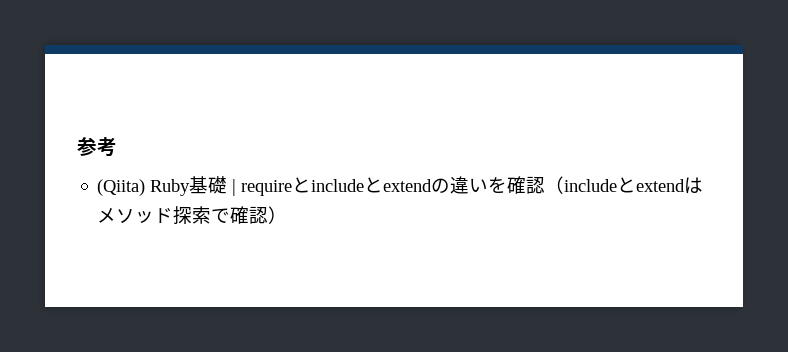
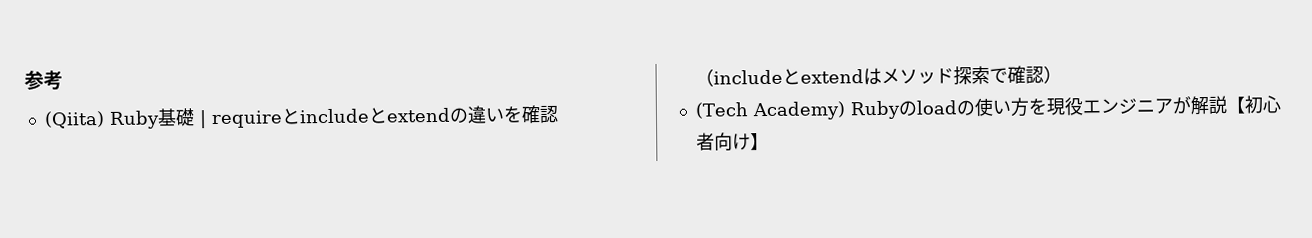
+ (Tech Academy) Rubyのloadの使い方を現役エンジニアが解説【初心者向け】

